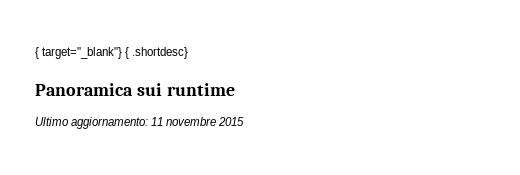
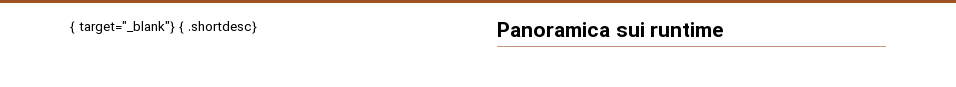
- Ultimo aggiornamento: 11 novembre 2015

